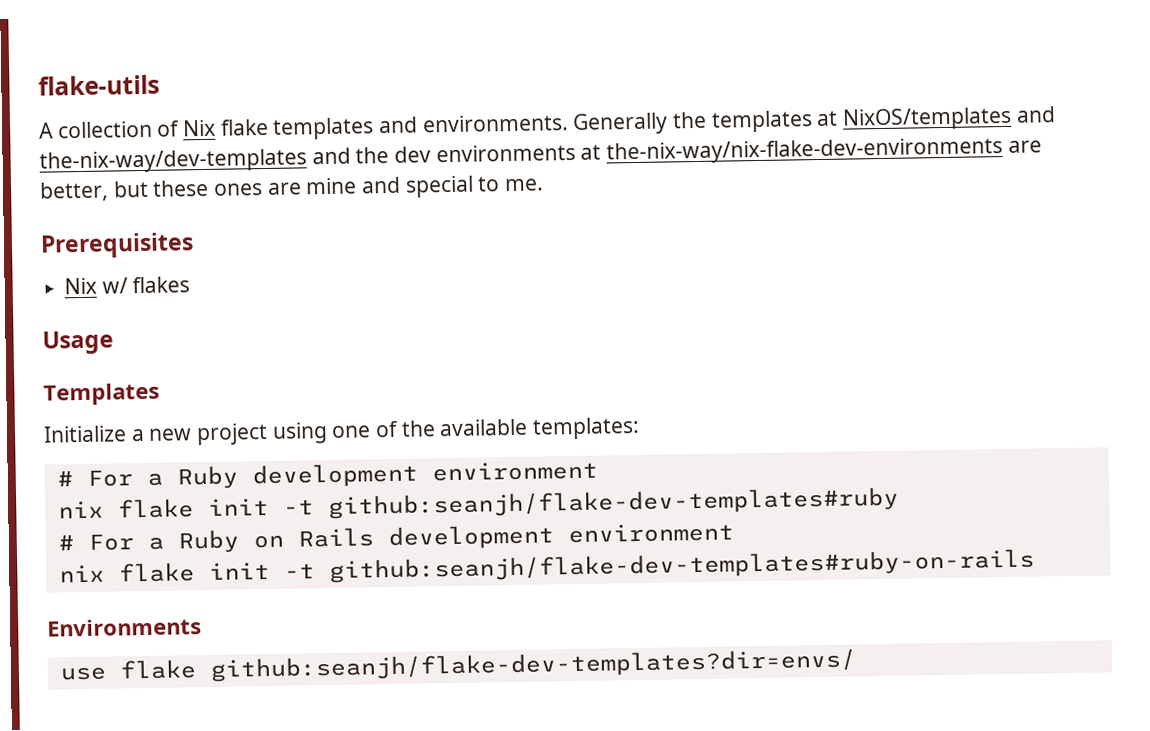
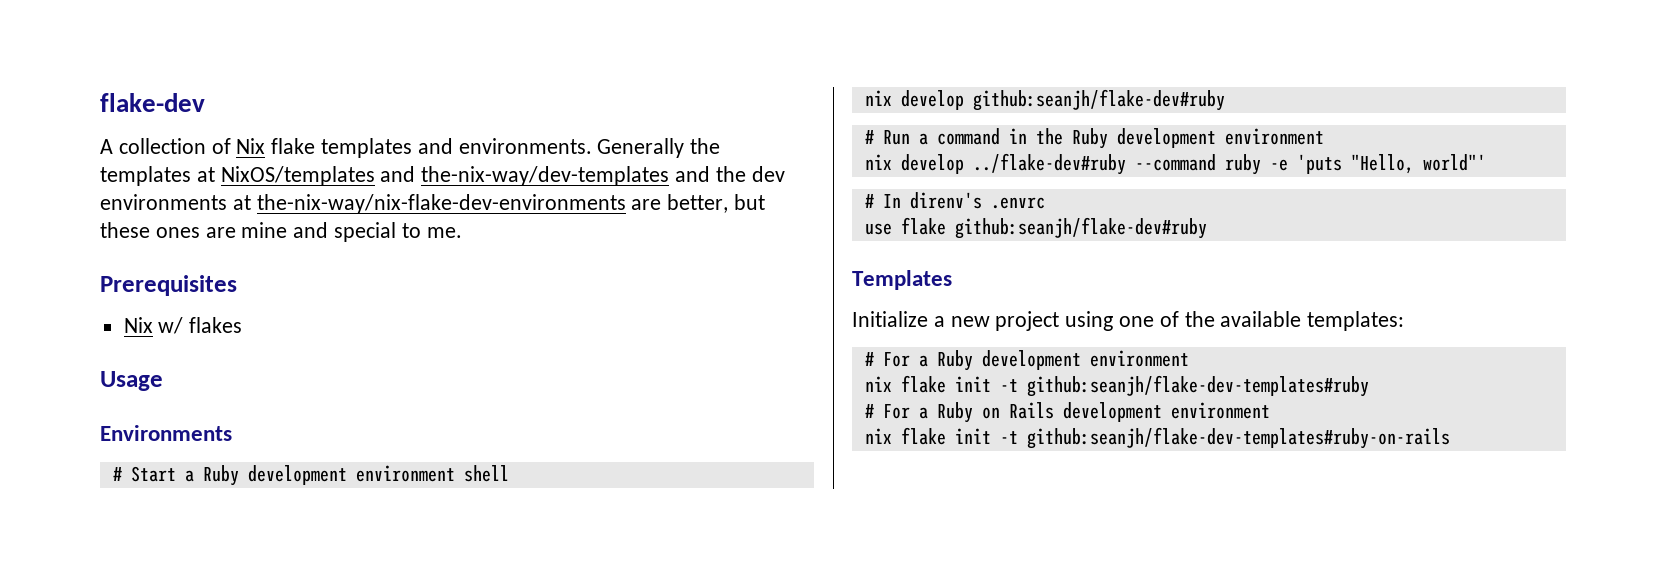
- flake-utils
+ flake-dev
+ Environments
+ # Start a Ruby development environment shell
+ nix develop github:seanjh/flake-dev#ruby
+ # Run a command in the Ruby development environment
+ nix develop ../flake-dev#ruby --command ruby -e 'puts "Hello, world"'
+ # In direnv's .envrc
+ use flake github:seanjh/flake-dev#ruby
- Environments
- use flake github:seanjh/flake-dev-templates?dir=envs/

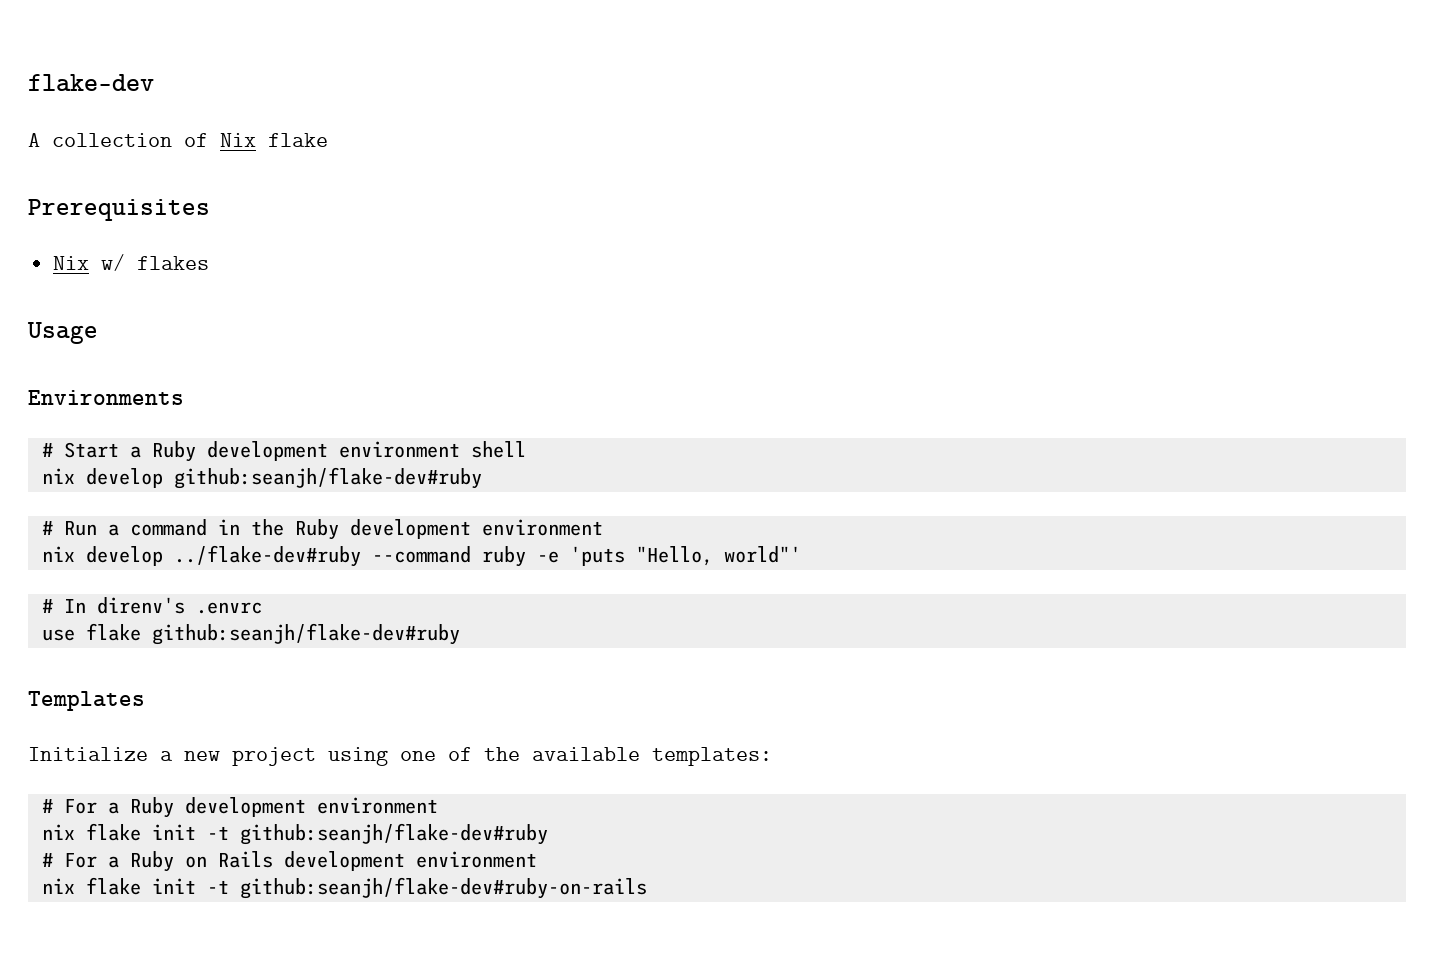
- A collection of Nix flake templates and environments. Generally the templates at NixOS/templates and the-nix-way/dev-templates and the dev environments at the-nix-way/nix-flake-dev-environments are better, but these ones are mine and special to me.
+ A collection of Nix flake
- nix flake init -t github:seanjh/flake-dev-templates#ruby
+ nix flake init -t github:seanjh/flake-dev#ruby
- nix flake init -t github:seanjh/flake-dev-templates#ruby-on-rails
+ nix flake init -t github:seanjh/flake-dev#ruby-on-rails

